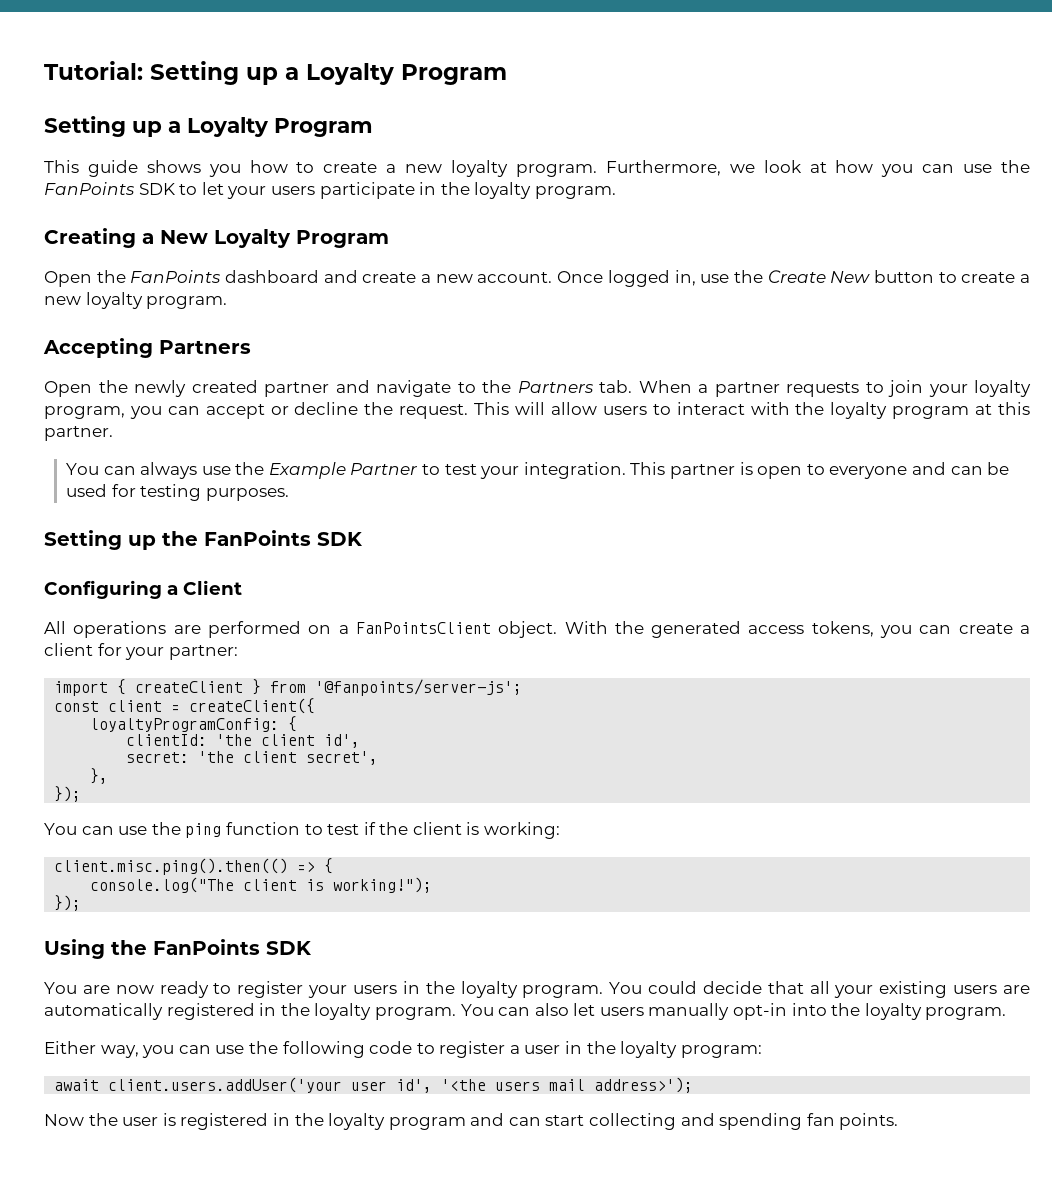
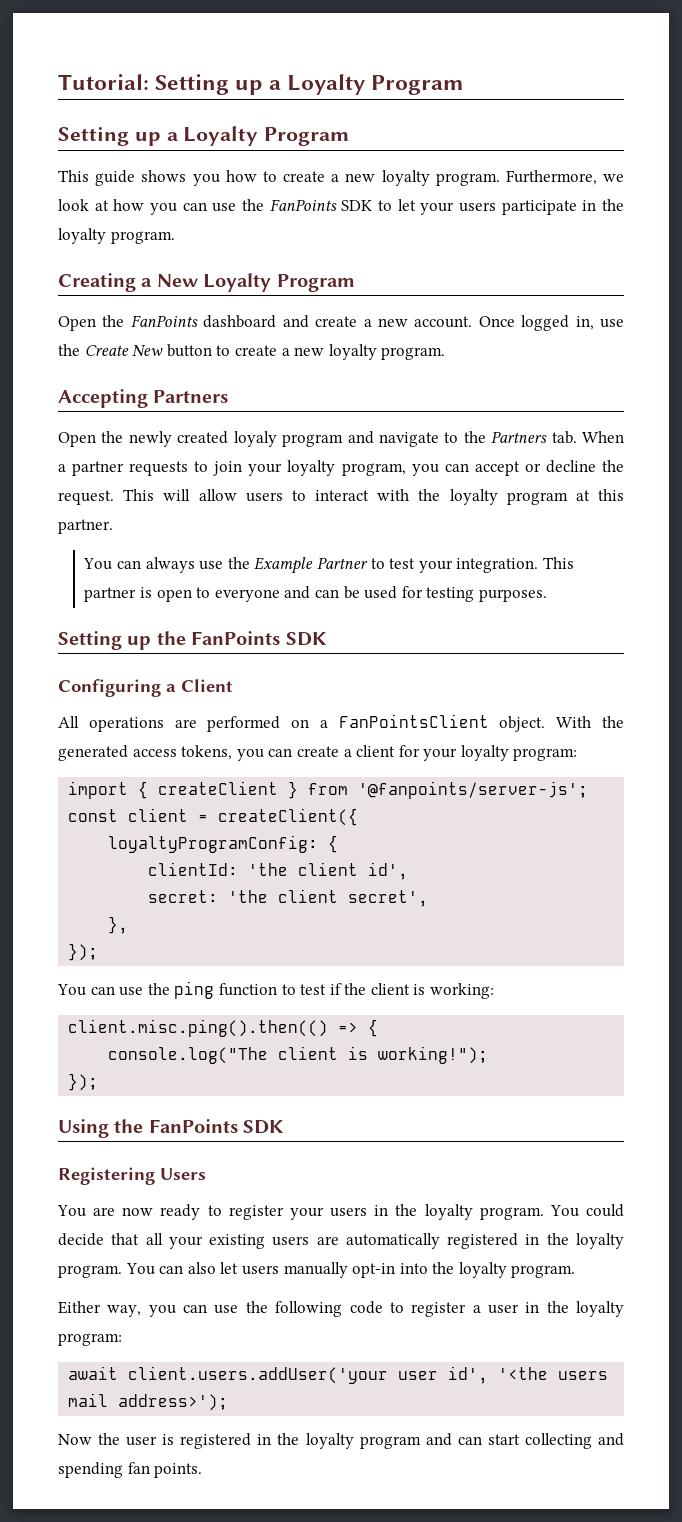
- Open the newly created partner and navigate to the Partners tab. When a partner requests to join your loyalty program, you can accept or decline the request.
+ Open the newly created loyaly program and navigate to the Partners tab. When a partner requests to join your loyalty program, you can accept or decline the request.
- With the generated access tokens, you can create a client for your partner:
+ With the generated access tokens, you can create a client for your loyalty program:
+ Registering Users

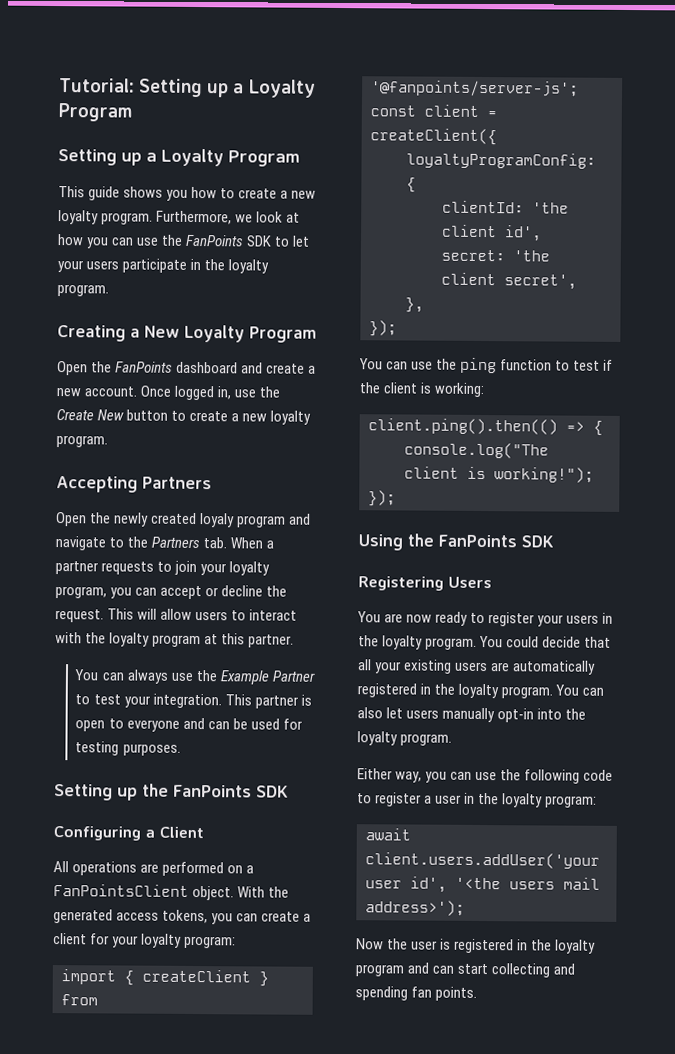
- client.misc.ping().then(() => {
+ client.ping().then(() => {

